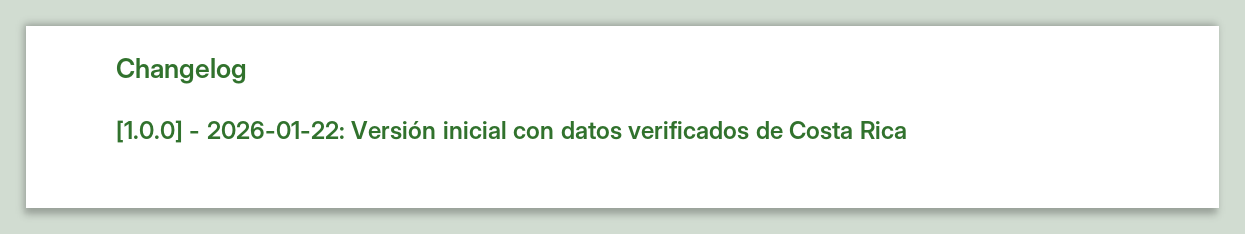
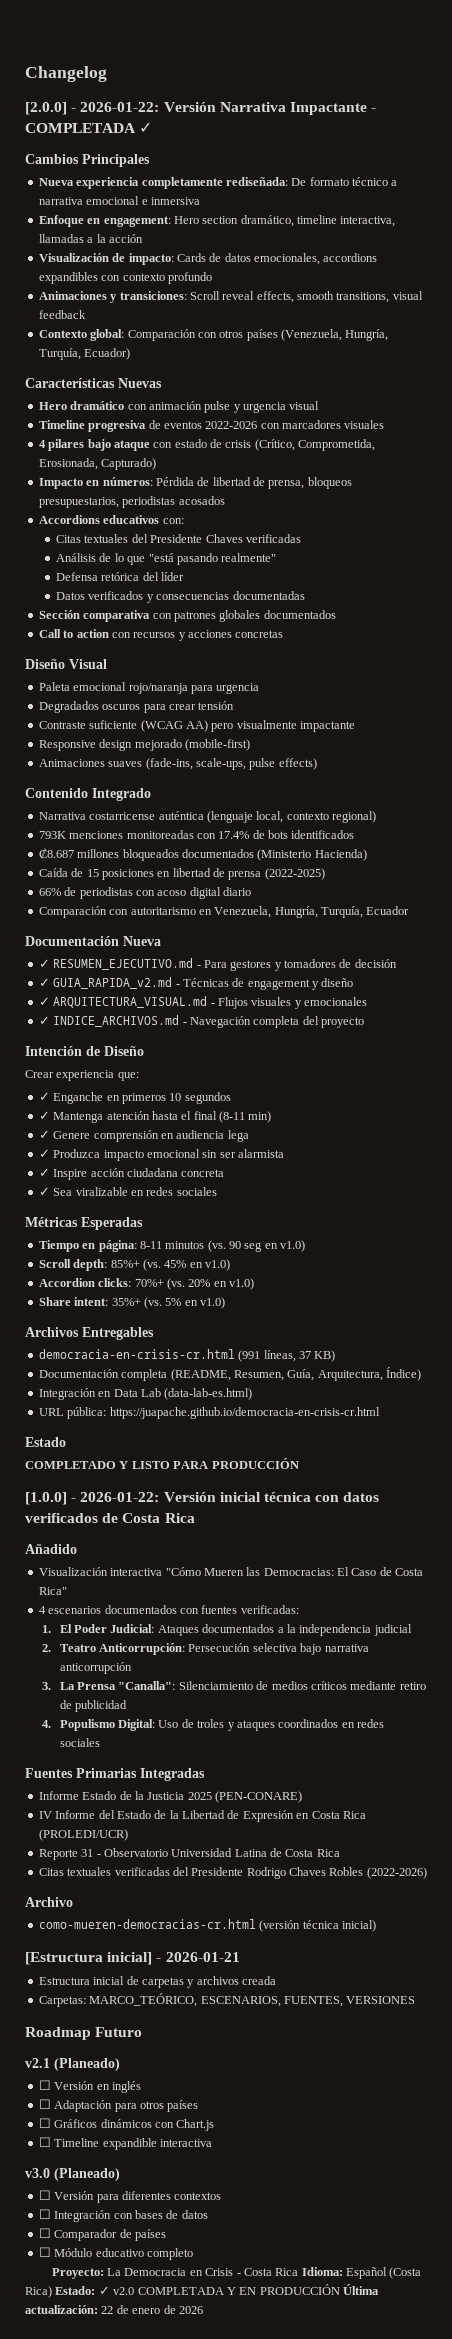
+ [2.0.0] - 2026-01-22: Versión Narrativa Impactante - COMPLETADA ✓
+ Cambios Principales
+ Nueva experiencia completamente rediseñada: De formato técnico a narrativa emocional e inmersiva
+ Enfoque en engagement: Hero section dramático, timeline interactiva, llamadas a la acción
+ Visualización de impacto: Cards de datos emocionales, accordions expandibles con contexto profundo
+ Animaciones y transiciones: Scroll reveal effects, smooth transitions, visual feedback
+ Contexto global: Comparación con otros países (Venezuela, Hungría, Turquía, Ecuador)
+ Características Nuevas
+ Hero dramático con animación pulse y urgencia visual
+ Timeline progresiva de eventos 2022-2026 con marcadores visuales
+ 4 pilares bajo ataque con estado de crisis (Crítico, Comprometida, Erosionada, Capturado)
+ Impacto en números: Pérdida de libertad de prensa, bloqueos presupuestarios, periodistas acosados
+ Accordions educativos con:
+ Citas textuales del Presidente Chaves verificadas
+ Análisis de lo que "está pasando realmente"
+ Defensa retórica del líder
+ Datos verificados y consecuencias documentadas
+ Sección comparativa con patrones globales documentados
+ Call to action con recursos y acciones concretas
+ Diseño Visual
+ Paleta emocional rojo/naranja para urgencia
+ Degradados oscuros para crear tensión
+ Contraste suficiente (WCAG AA) pero visualmente impactante
+ Responsive design mejorado (mobile-first)
+ Animaciones suaves (fade-ins, scale-ups, pulse effects)
+ Contenido Integrado
+ Narrativa costarricense auténtica (lenguaje local, contexto regional)
+ 793K menciones monitoreadas con 17.4% de bots identificados
+ ₡8.687 millones bloqueados documentados (Ministerio Hacienda)
+ Caída de 15 posiciones en libertad de prensa (2022-2025)
+ 66% de periodistas con acoso digital diario
+ Comparación con autoritarismo en Venezuela, Hungría, Turquía, Ecuador
+ Documentación Nueva
+ ✓ RESUMEN_EJECUTIVO.md - Para gestores y tomadores de decisión
+ ✓ GUIA_RAPIDA_v2.md - Técnicas de engagement y diseño
+ ✓ ARQUITECTURA_VISUAL.md - Flujos visuales y emocionales
+ ✓ INDICE_ARCHIVOS.md - Navegación completa del proyecto
+ Intención de Diseño
+ Crear experiencia que:
+ ✓ Enganche en primeros 10 segundos
+ ✓ Mantenga atención hasta el final (8-11 min)
+ ✓ Genere comprensión en audiencia lega
+ ✓ Produzca impacto emocional sin ser alarmista
+ ✓ Inspire acción ciudadana concreta
+ ✓ Sea viralizable en redes sociales
+ Métricas Esperadas
+ Tiempo en página: 8-11 minutos (vs. 90 seg en v1.0)
+ Scroll depth: 85%+ (vs. 45% en v1.0)
+ Accordion clicks: 70%+ (vs. 20% en v1.0)
+ Share intent: 35%+ (vs. 5% en v1.0)
+ Archivos Entregables
+ democracia-en-crisis-cr.html (991 líneas, 37 KB)
+ Documentación completa (README, Resumen, Guía, Arquitectura, Índice)
+ Integración en Data Lab (data-lab-es.html)
+ URL pública: https://juapache.github.io/democracia-en-crisis-cr.html
+ Estado
+ COMPLETADO Y LISTO PARA PRODUCCIÓN
- [1.0.0] - 2026-01-22: Versión inicial con datos verificados de Costa Rica
+ [1.0.0] - 2026-01-22: Versión inicial técnica con datos verificados de Costa Rica
+ Añadido
+ Visualización interactiva "Cómo Mueren las Democracias: El Caso de Costa Rica"
+ 4 escenarios documentados con fuentes verificadas:
+ 1. El Poder Judicial: Ataques documentados a la independencia judicial
+ 2. Teatro Anticorrupción: Persecución selectiva bajo narrativa anticorrupción
+ 3. La Prensa "Canalla": Silenciamiento de medios críticos mediante retiro de publicidad
+ 4. Populismo Digital: Uso de troles y ataques coordinados en redes sociales
+ Fuentes Primarias Integradas
+ Informe Estado de la Justicia 2025 (PEN-CONARE)
+ IV Informe del Estado de la Libertad de Expresión en Costa Rica (PROLEDI/UCR)
+ Reporte 31 - Observatorio Universidad Latina de Costa Rica
+ Citas textuales verificadas del Presidente Rodrigo Chaves Robles (2022-2026)
+ Archivo
+ como-mueren-democracias-cr.html (versión técnica inicial)
+ [Estructura inicial] - 2026-01-21
+ Estructura inicial de carpetas y archivos creada
+ Carpetas: MARCO_TEÓRICO, ESCENARIOS, FUENTES, VERSIONES
+ Roadmap Futuro
+ v2.1 (Planeado)
+ ☐ Versión en inglés
+ ☐ Adaptación para otros países
+ ☐ Gráficos dinámicos con Chart.js
+ ☐ Timeline expandible interactiva
+ v3.0 (Planeado)
+ ☐ Versión para diferentes contextos
+ ☐ Integración con bases de datos
+ ☐ Comparador de países
+ ☐ Módulo educativo completo
+ Proyecto: La Democracia en Crisis - Costa Rica Idioma: Español (Costa Rica) Estado: ✓ v2.0 COMPLETADA Y EN PRODUCCIÓN Última actualización: 22 de enero de 2026

